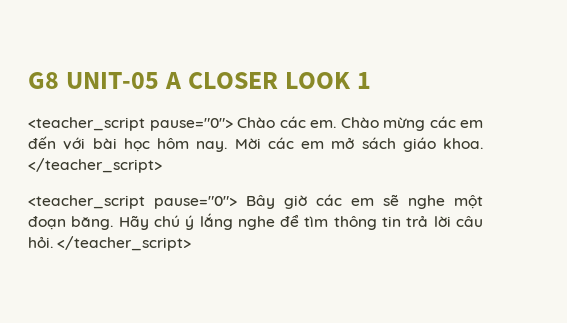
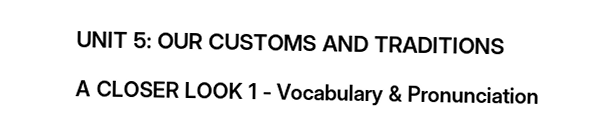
- G8 UNIT-05 A CLOSER LOOK 1
- <teacher_script pause="0"> Chào các em. Chào mừng các em đến với bài học hôm nay. Mời các em mở sách giáo khoa. </teacher_script>
- <teacher_script pause="0"> Bây giờ các em sẽ nghe một đoạn băng. Hãy chú ý lắng nghe để tìm thông tin trả lời câu hỏi. </teacher_script>
+ UNIT 5: OUR CUSTOMS AND TRADITIONS
+ A CLOSER LOOK 1 - Vocabulary & Pronunciation

